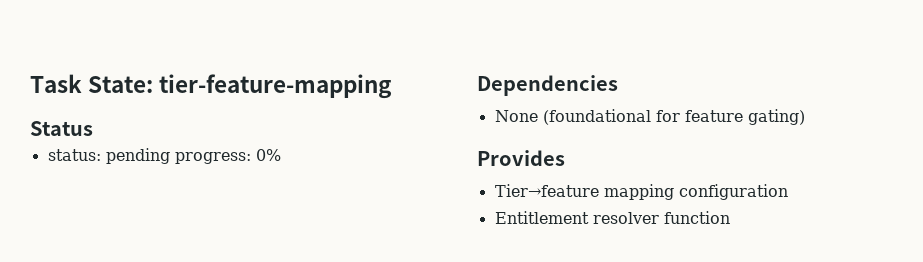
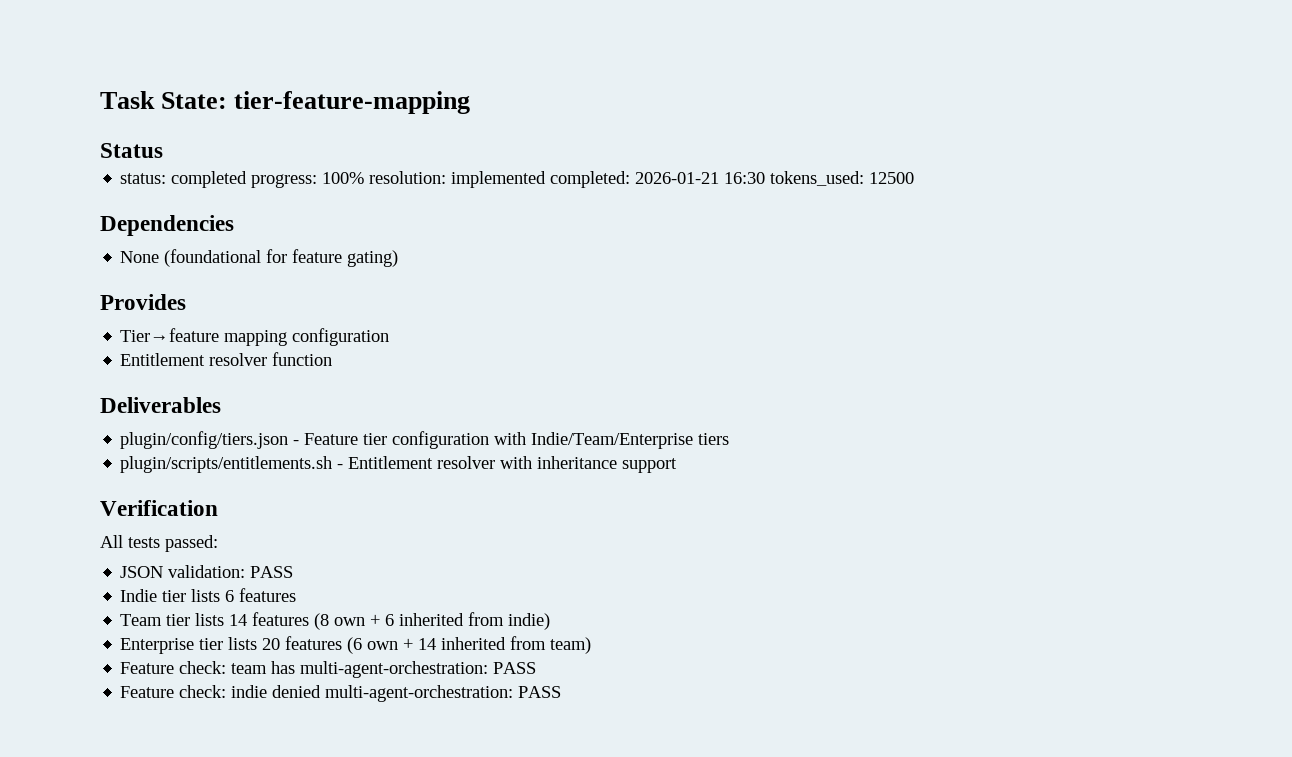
- status: pending progress: 0%
+ status: completed progress: 100% resolution: implemented completed: 2026-01-21 16:30 tokens_used: 12500
+ Deliverables
+ plugin/config/tiers.json - Feature tier configuration with Indie/Team/Enterprise tiers
+ plugin/scripts/entitlements.sh - Entitlement resolver with inheritance support
+ Verification
+ All tests passed:
+ JSON validation: PASS
+ Indie tier lists 6 features
+ Team tier lists 14 features (8 own + 6 inherited from indie)
+ Enterprise tier lists 20 features (6 own + 14 inherited from team)
+ Feature check: team has multi-agent-orchestration: PASS
+ Feature check: indie denied multi-agent-orchestration: PASS

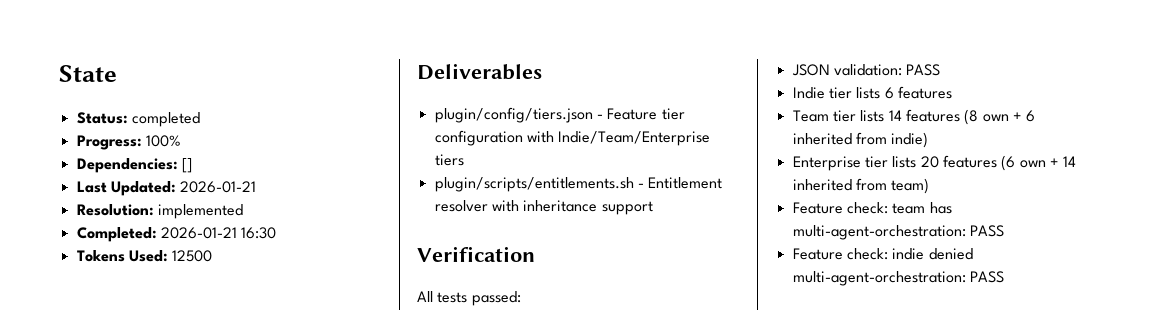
- Task State: tier-feature-mapping
- Status
- status: completed progress: 100% resolution: implemented completed: 2026-01-21 16:30 tokens_used: 12500
+ State
+ Status: completed
+ Progress: 100%
+ Dependencies: []
+ Last Updated: 2026-01-21
+ Resolution: implemented
+ Completed: 2026-01-21 16:30
+ Tokens Used: 12500
- Dependencies
- None (foundational for feature gating)
- Provides
- Tier→feature mapping configuration
- Entitlement resolver function

